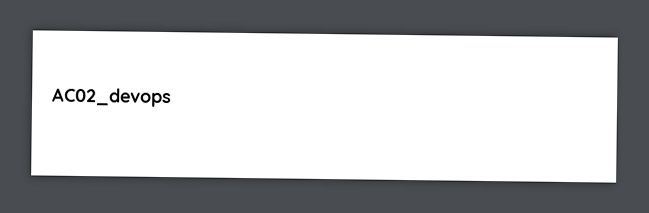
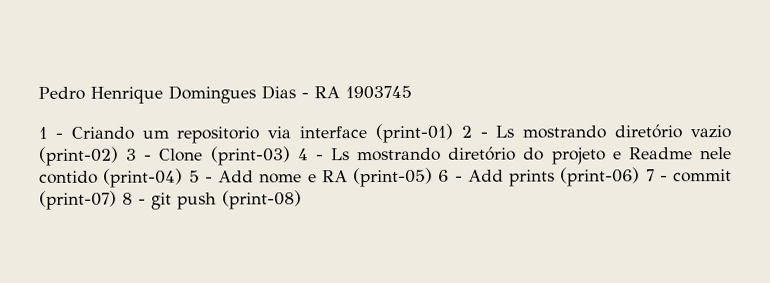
- AC02_devops
+ Pedro Henrique Domingues Dias - RA 1903745
+ 1 - Criando um repositorio via interface (print-01) 2 - Ls mostrando diretório vazio (print-02) 3 - Clone (print-03) 4 - Ls mostrando diretório do projeto e Readme nele contido (print-04) 5 - Add nome e RA (print-05) 6 - Add prints (print-06) 7 - commit (print-07) 8 - git push (print-08)

